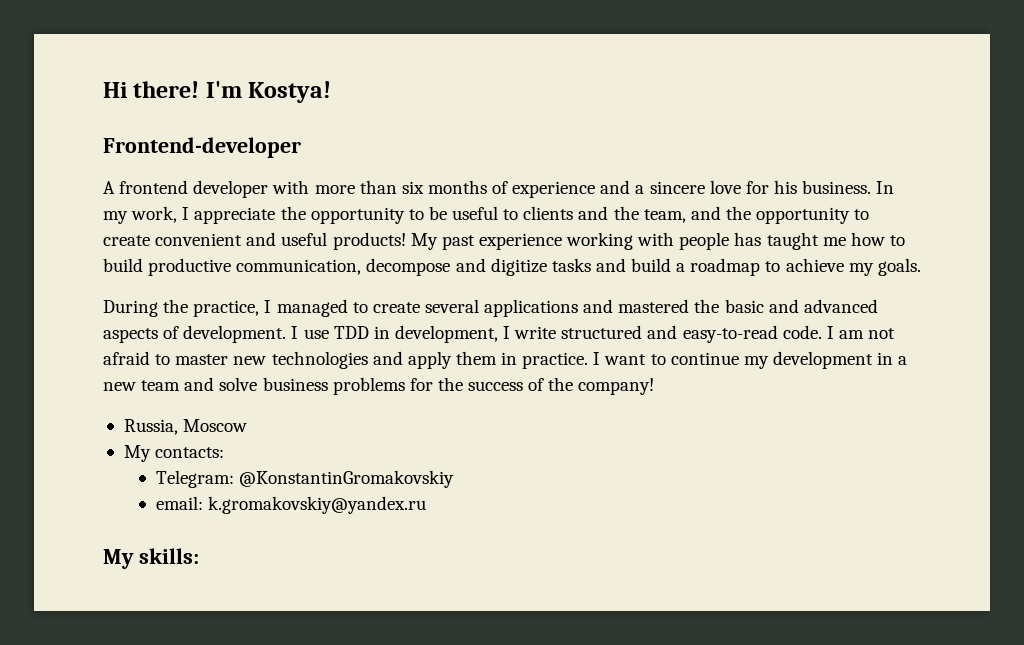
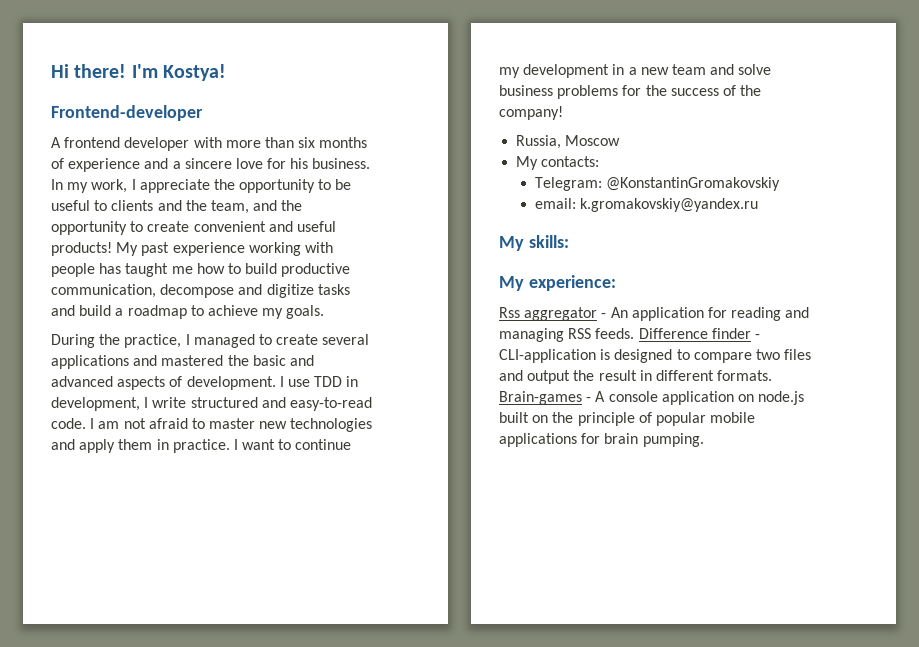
+ My experience:
+ Rss aggregator - An application for reading and managing RSS feeds. Difference finder - CLI-application is designed to compare two files and output the result in different formats. Brain-games - A console application on node.js built on the principle of popular mobile applications for brain pumping.

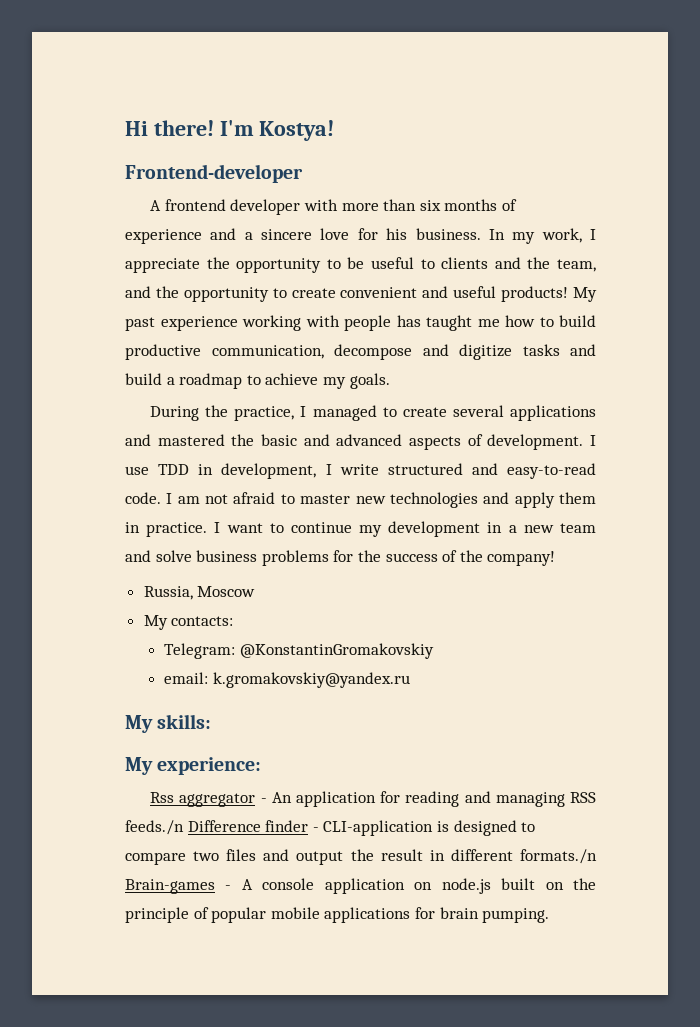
- Rss aggregator - An application for reading and managing RSS feeds. Difference finder - CLI-application is designed to compare two files and output the result in different formats. Brain-games - A console application on node.js built on the principle of popular mobile applications for brain pumping.
+ Rss aggregator - An application for reading and managing RSS feeds./n Difference finder - CLI-application is designed to compare two files and output the result in different formats./n Brain-games - A console application on node.js built on the principle of popular mobile applications for brain pumping.

